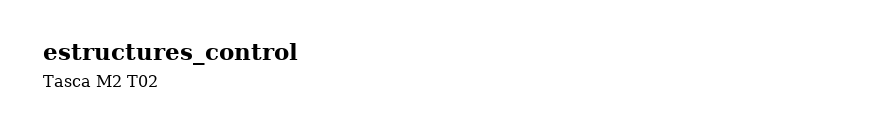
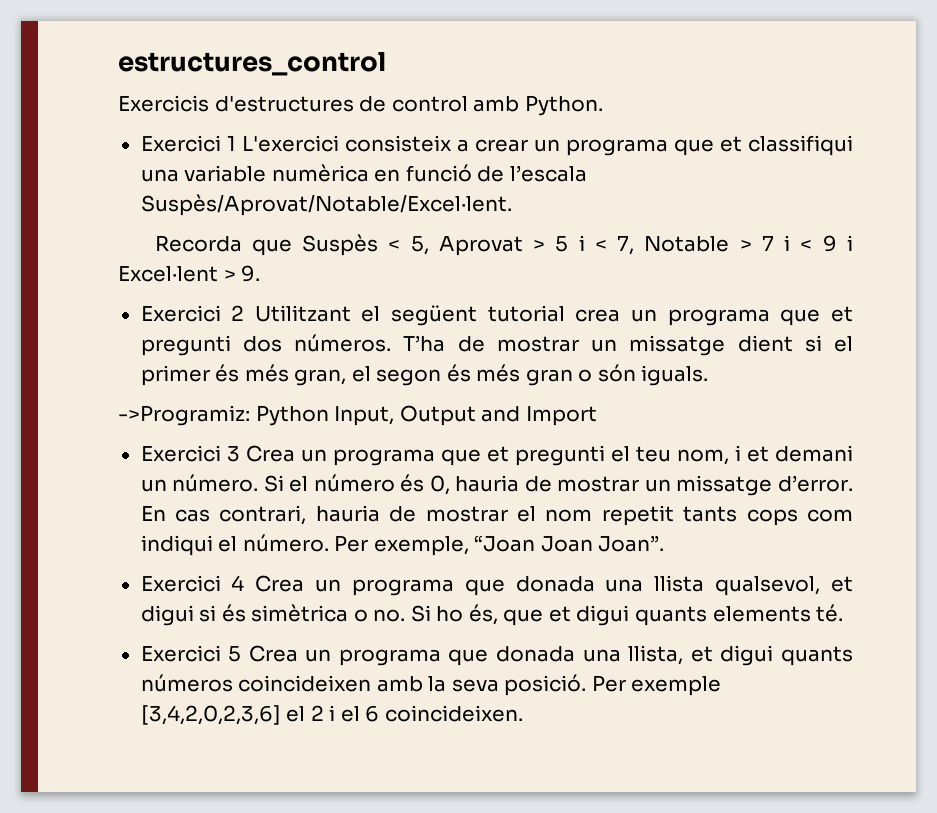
- Tasca M2 T02
+ Exercicis d'estructures de control amb Python.
+ Exercici 1 L'exercici consisteix a crear un programa que et classifiqui una variable numèrica en funció de l’escala Suspès/Aprovat/Notable/Excel·lent.
+ Recorda que Suspès < 5, Aprovat > 5 i < 7, Notable > 7 i < 9 i Excel·lent > 9.
+ Exercici 2 Utilitzant el següent tutorial crea un programa que et pregunti dos números. T’ha de mostrar un missatge dient si el primer és més gran, el segon és més gran o són iguals.
+ ->Programiz: Python Input, Output and Import
+ Exercici 3 Crea un programa que et pregunti el teu nom, i et demani un número. Si el número és 0, hauria de mostrar un missatge d’error. En cas contrari, hauria de mostrar el nom repetit tants cops com indiqui el número. Per exemple, “Joan Joan Joan”.
+ Exercici 4 Crea un programa que donada una llista qualsevol, et digui si és simètrica o no. Si ho és, que et digui quants elements té.
+ Exercici 5 Crea un programa que donada una llista, et digui quants números coincideixen amb la seva posició. Per exemple [3,4,2,0,2,3,6] el 2 i el 6 coincideixen.

